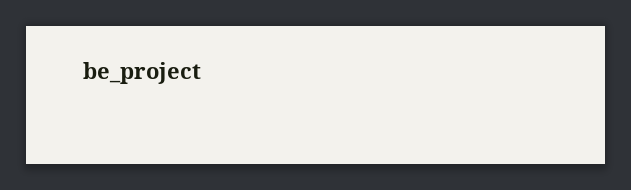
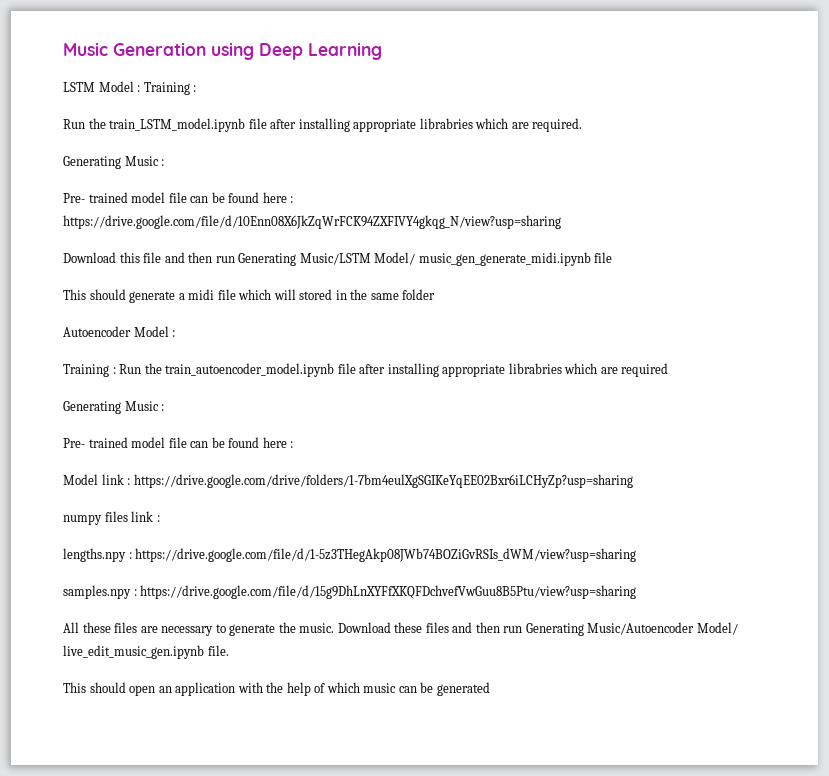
- be_project
+ Music Generation using Deep Learning
+ LSTM Model : Training :
+ Run the train_LSTM_model.ipynb file after installing appropriate librabries which are required.
+ Generating Music :
+ Pre- trained model file can be found here : https://drive.google.com/file/d/10Enn08X6JkZqWrFCK94ZXFIVY4gkqg_N/view?usp=sharing
+ Download this file and then run Generating Music/LSTM Model/ music_gen_generate_midi.ipynb file
+ This should generate a midi file which will stored in the same folder
+ Autoencoder Model :
+ Training : Run the train_autoencoder_model.ipynb file after installing appropriate librabries which are required
+ Generating Music :
+ Pre- trained model file can be found here :
+ Model link : https://drive.google.com/drive/folders/1-7bm4eulXgSGIKeYqEE02Bxr6iLCHyZp?usp=sharing
+ numpy files link :
+ lengths.npy : https://drive.google.com/file/d/1-5z3THegAkp08JWb74BOZiGvRSIs_dWM/view?usp=sharing
+ samples.npy : https://drive.google.com/file/d/15g9DhLnXYFfXKQFDchvefVwGuu8B5Ptu/view?usp=sharing
+ All these files are necessary to generate the music. Download these files and then run Generating Music/Autoencoder Model/ live_edit_music_gen.ipynb file.
+ This should open an application with the help of which music can be generated

